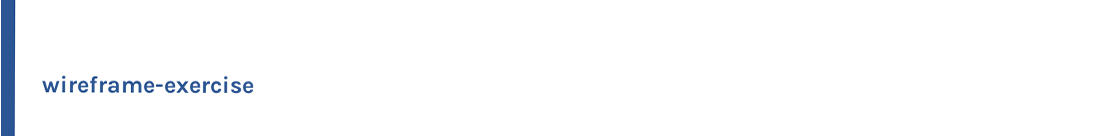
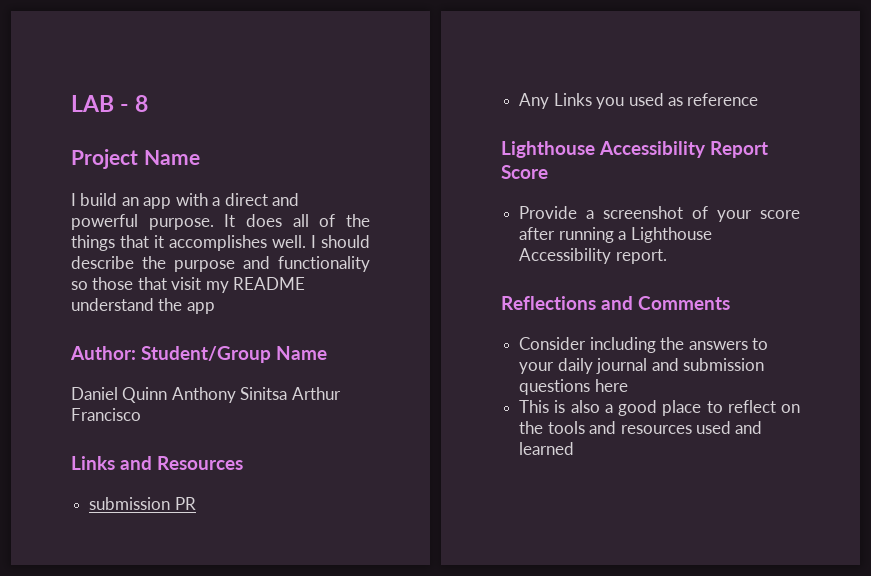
- wireframe-exercise
+ LAB - 8
+ Project Name
+ I build an app with a direct and powerful purpose. It does all of the things that it accomplishes well. I should describe the purpose and functionality so those that visit my README understand the app
+ Author: Student/Group Name
+ Daniel Quinn Anthony Sinitsa Arthur Francisco
+ Links and Resources
+ submission PR
+ Any Links you used as reference
+ Lighthouse Accessibility Report Score
+ Provide a screenshot of your score after running a Lighthouse Accessibility report.
+ Reflections and Comments
+ Consider including the answers to your daily journal and submission questions here
+ This is also a good place to reflect on the tools and resources used and learned

